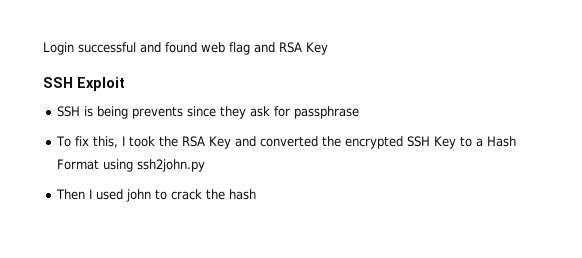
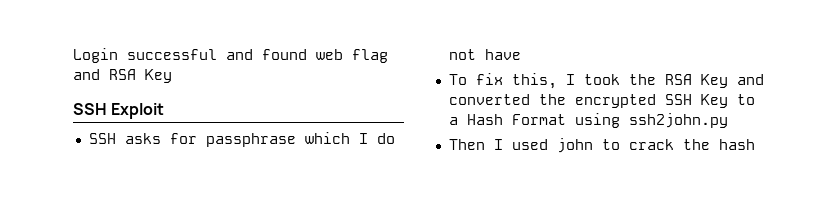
- SSH is being prevents since they ask for passphrase
+ SSH asks for passphrase which I do not have

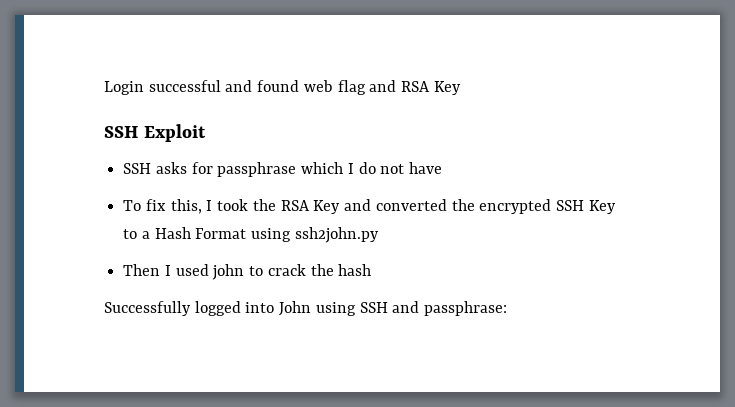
+ Successfully logged into John using SSH and passphrase:

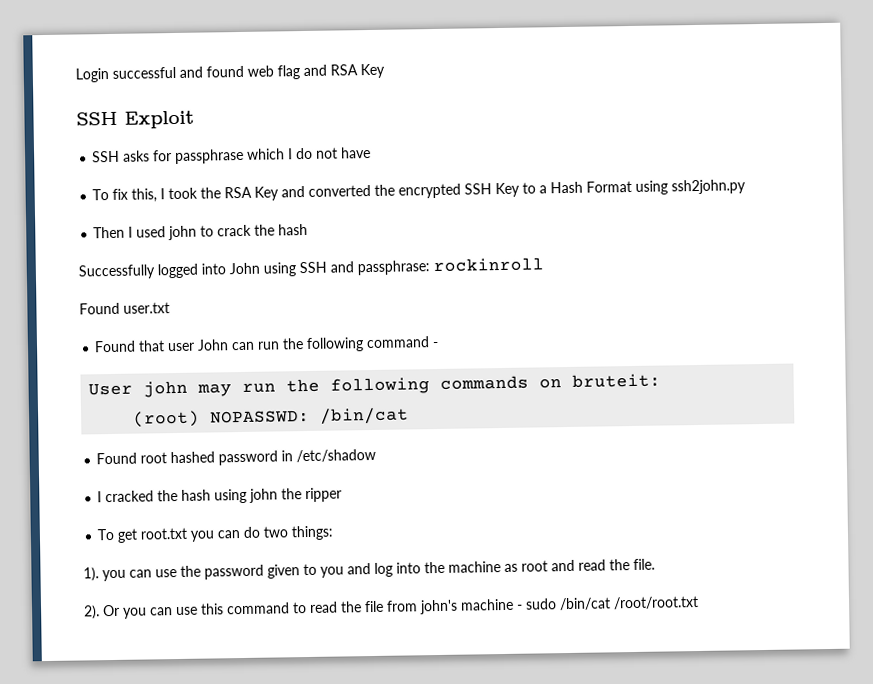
- Successfully logged into John using SSH and passphrase:
+ Successfully logged into John using SSH and passphrase: rockinroll
+ Found user.txt
+ Found that user John can run the following command -
+ User john may run the following commands on bruteit:
+ (root) NOPASSWD: /bin/cat
+ Found root hashed password in /etc/shadow
+ I cracked the hash using john the ripper
+ To get root.txt you can do two things:
+ 1). you can use the password given to you and log into the machine as root and read the file.
+ 2). Or you can use this command to read the file from john's machine - sudo /bin/cat /root/root.txt

